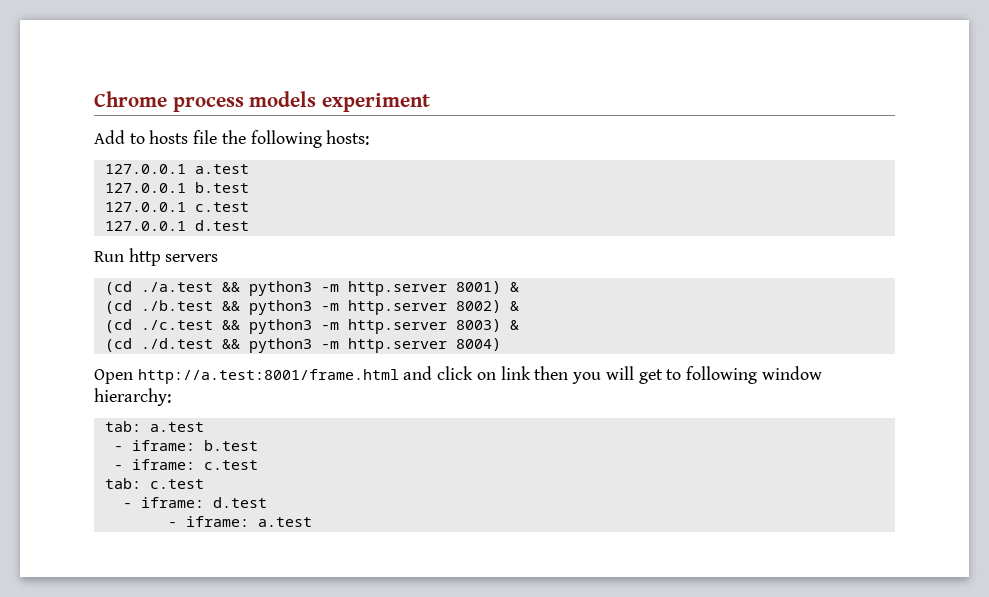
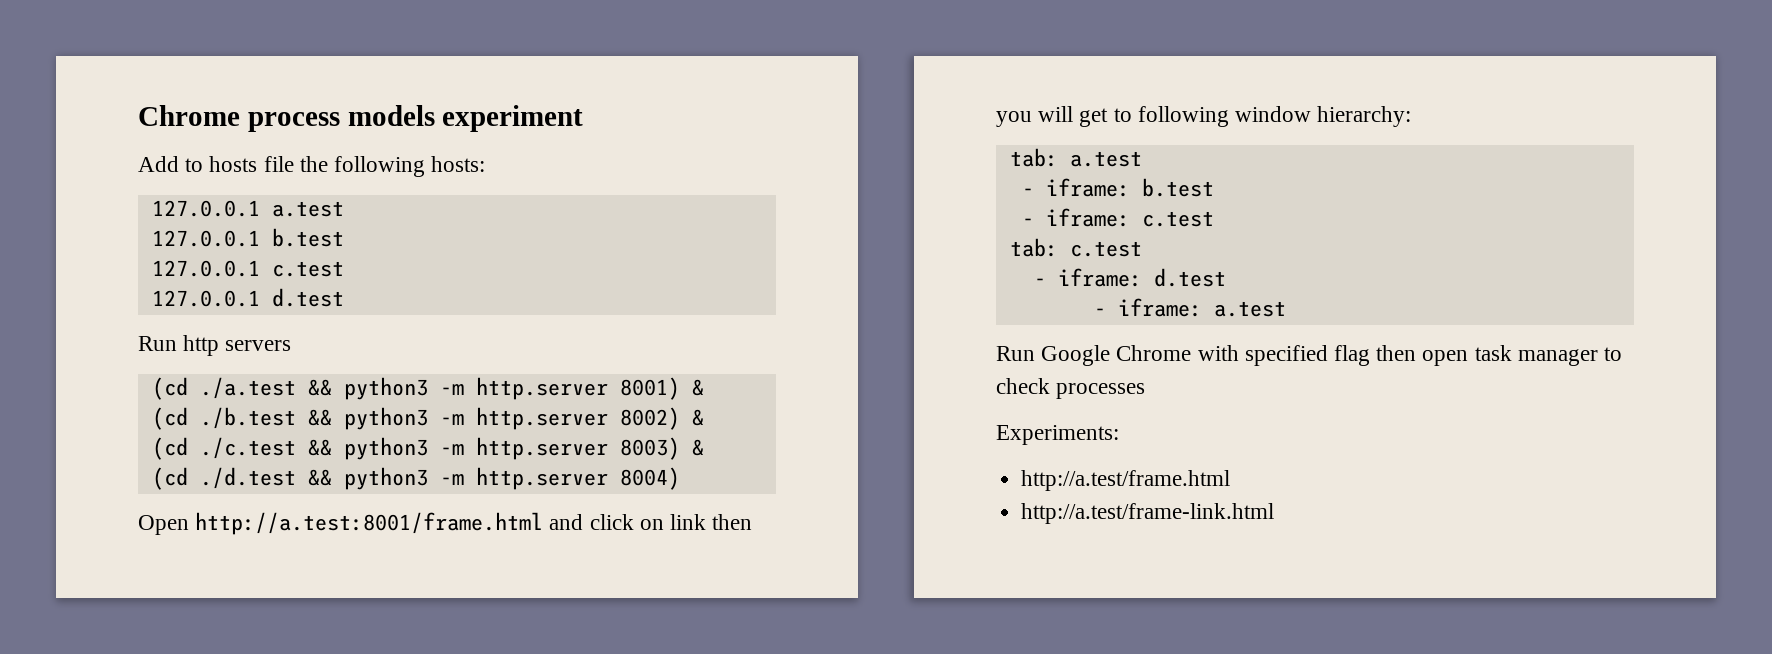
+ Run Google Chrome with specified flag then open task manager to check processes
+ Experiments:
+ http://a.test/frame.html
+ http://a.test/frame-link.html

